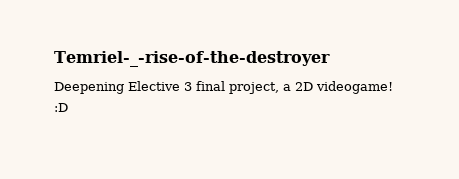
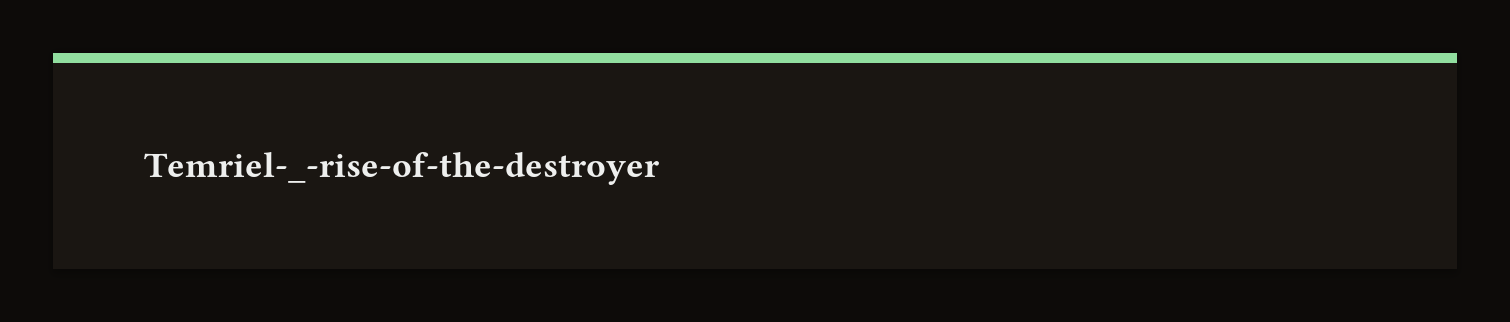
- Deepening Elective 3 final project, a 2D videogame! :D

